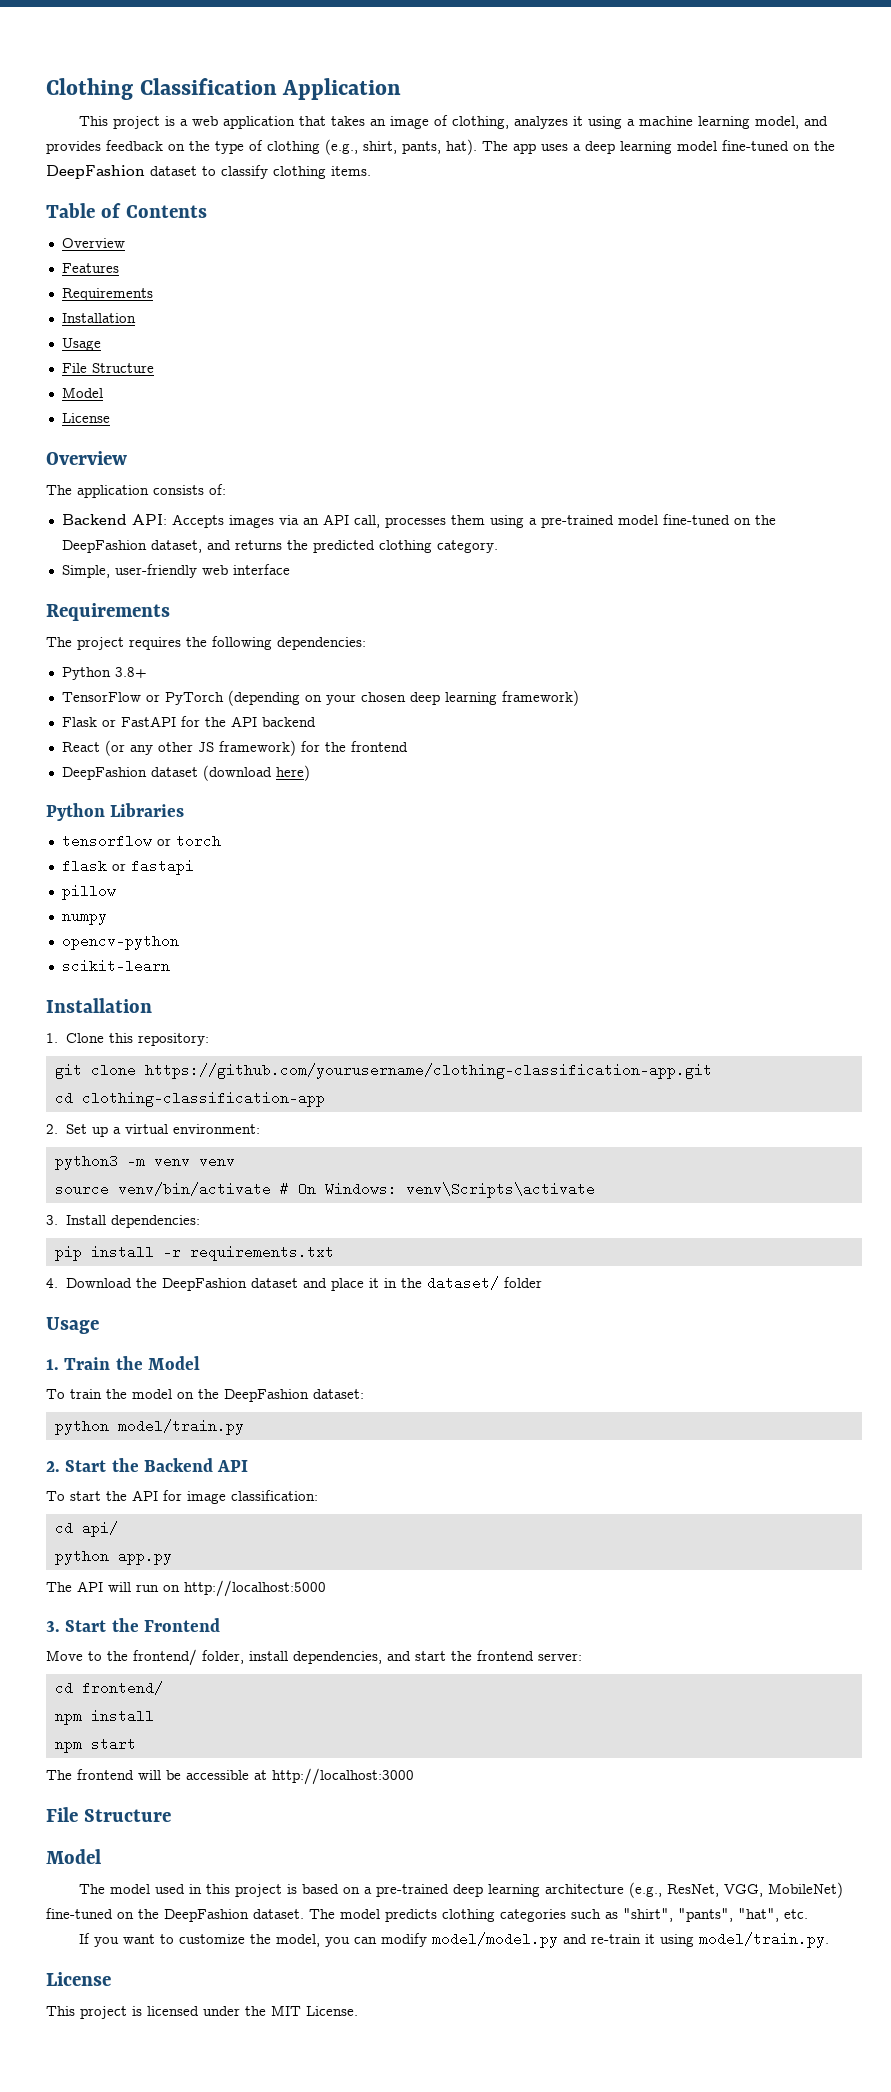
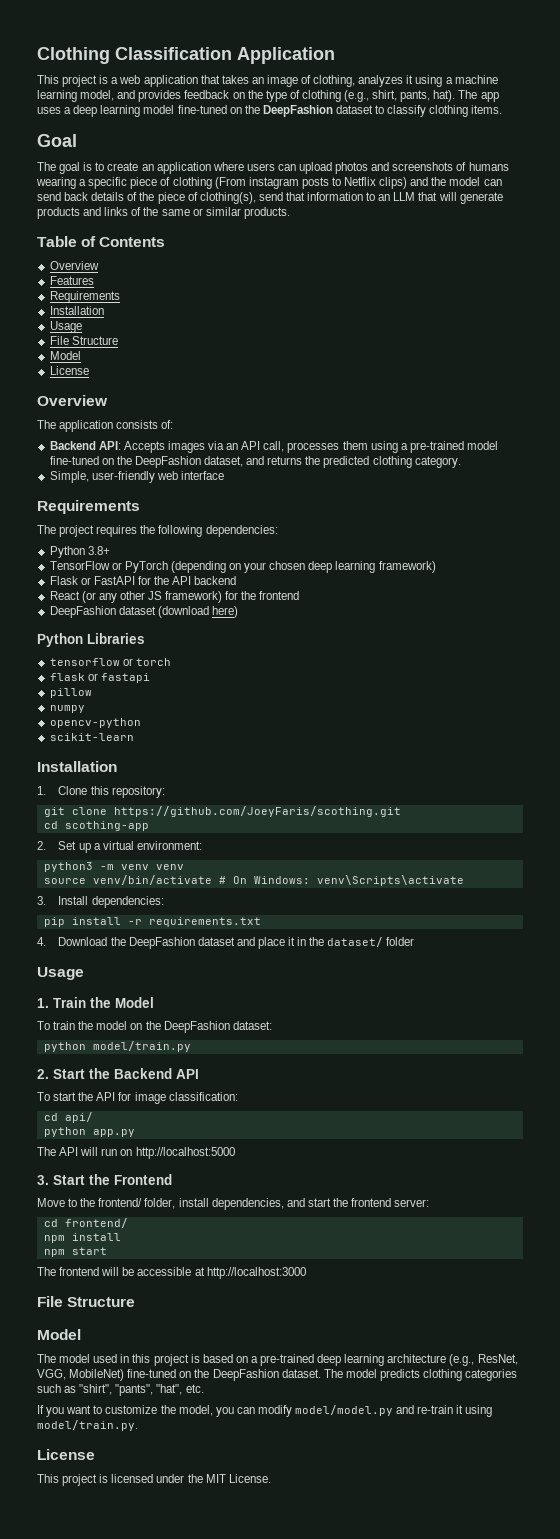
+ Goal
+ The goal is to create an application where users can upload photos and screenshots of humans wearing a specific piece of clothing (From instagram posts to Netflix clips) and the model can send back details of the piece of clothing(s), send that information to an LLM that will generate products and links of the same or similar products.
- git clone https://github.com/yourusername/clothing-classification-app.git
- cd clothing-classification-app
+ git clone https://github.com/JoeyFaris/scothing.git
+ cd scothing-app

